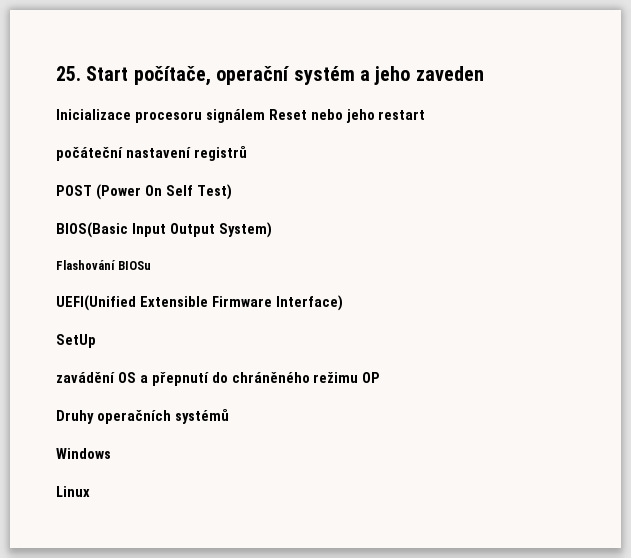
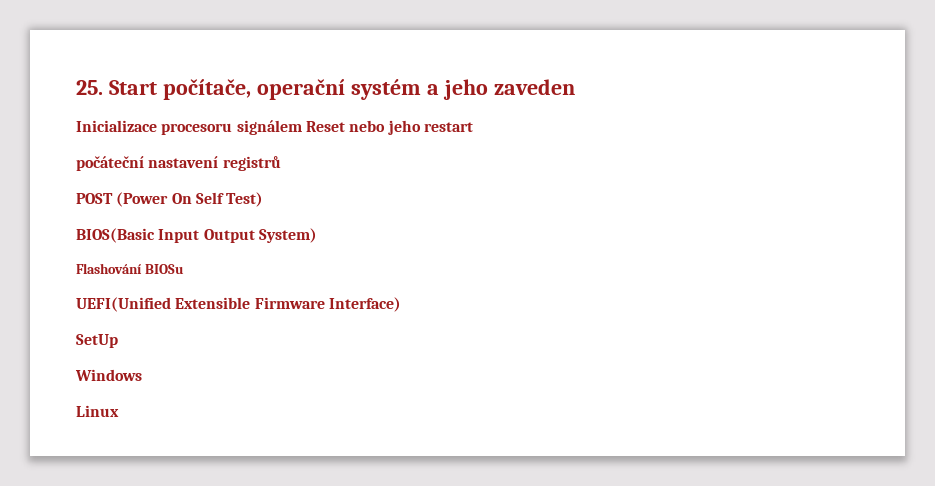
- zavádění OS a přepnutí do chráněného režimu OP
- Druhy operačních systémů

